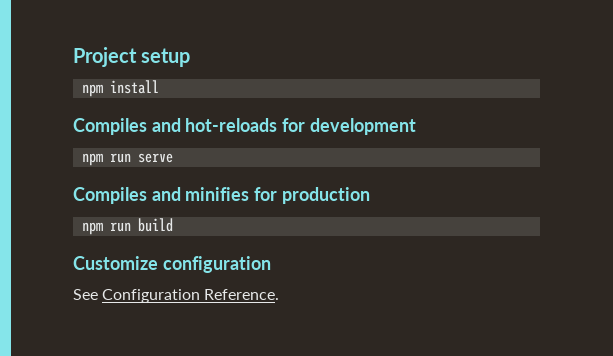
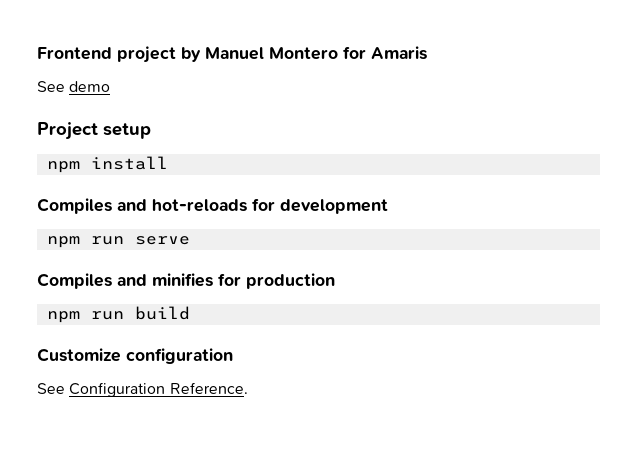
+ Frontend project by Manuel Montero for Amaris
+ See demo

